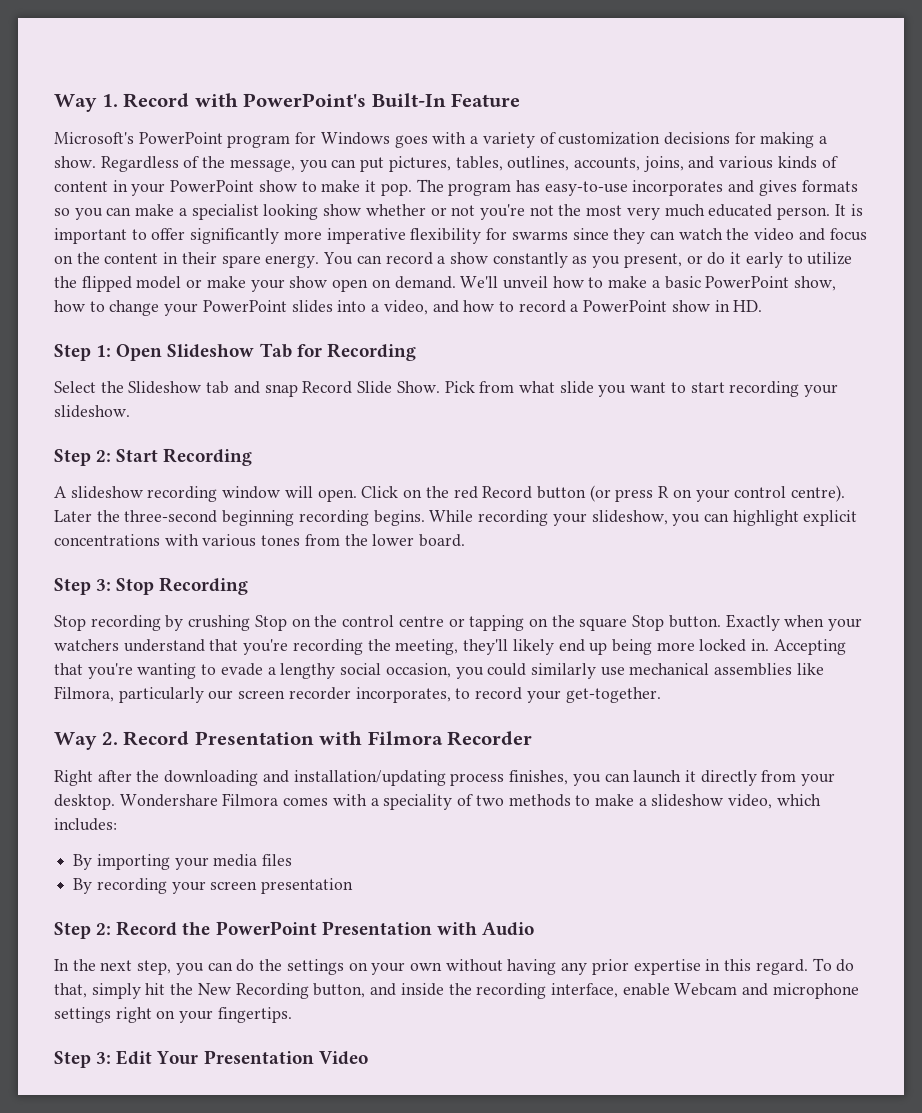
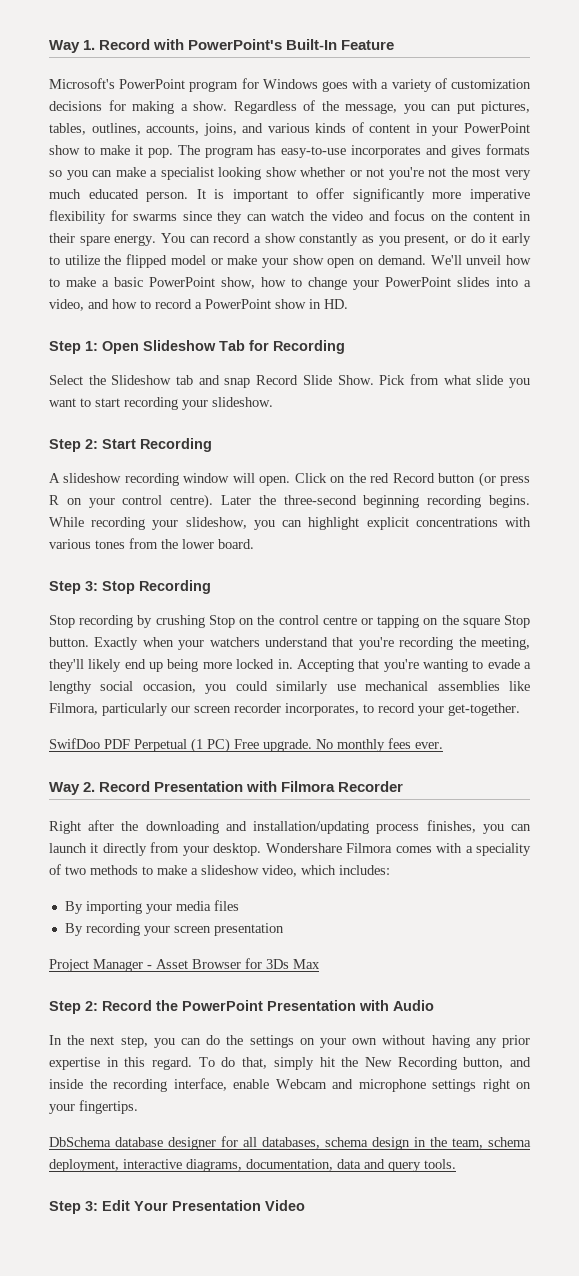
+ SwifDoo PDF Perpetual (1 PC) Free upgrade. No monthly fees ever.
+ Project Manager - Asset Browser for 3Ds Max
+ DbSchema database designer for all databases, schema design in the team, schema deployment, interactive diagrams, documentation, data and query tools.

